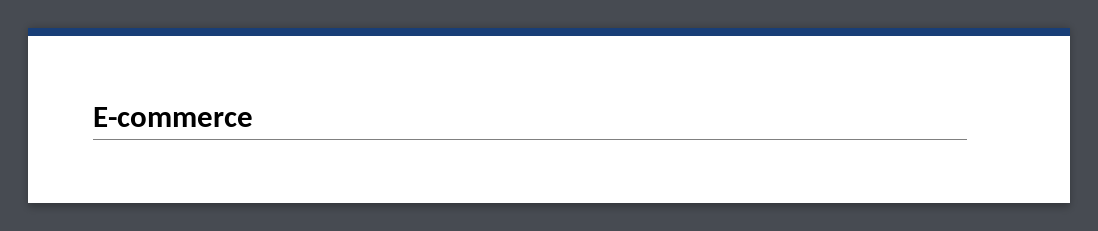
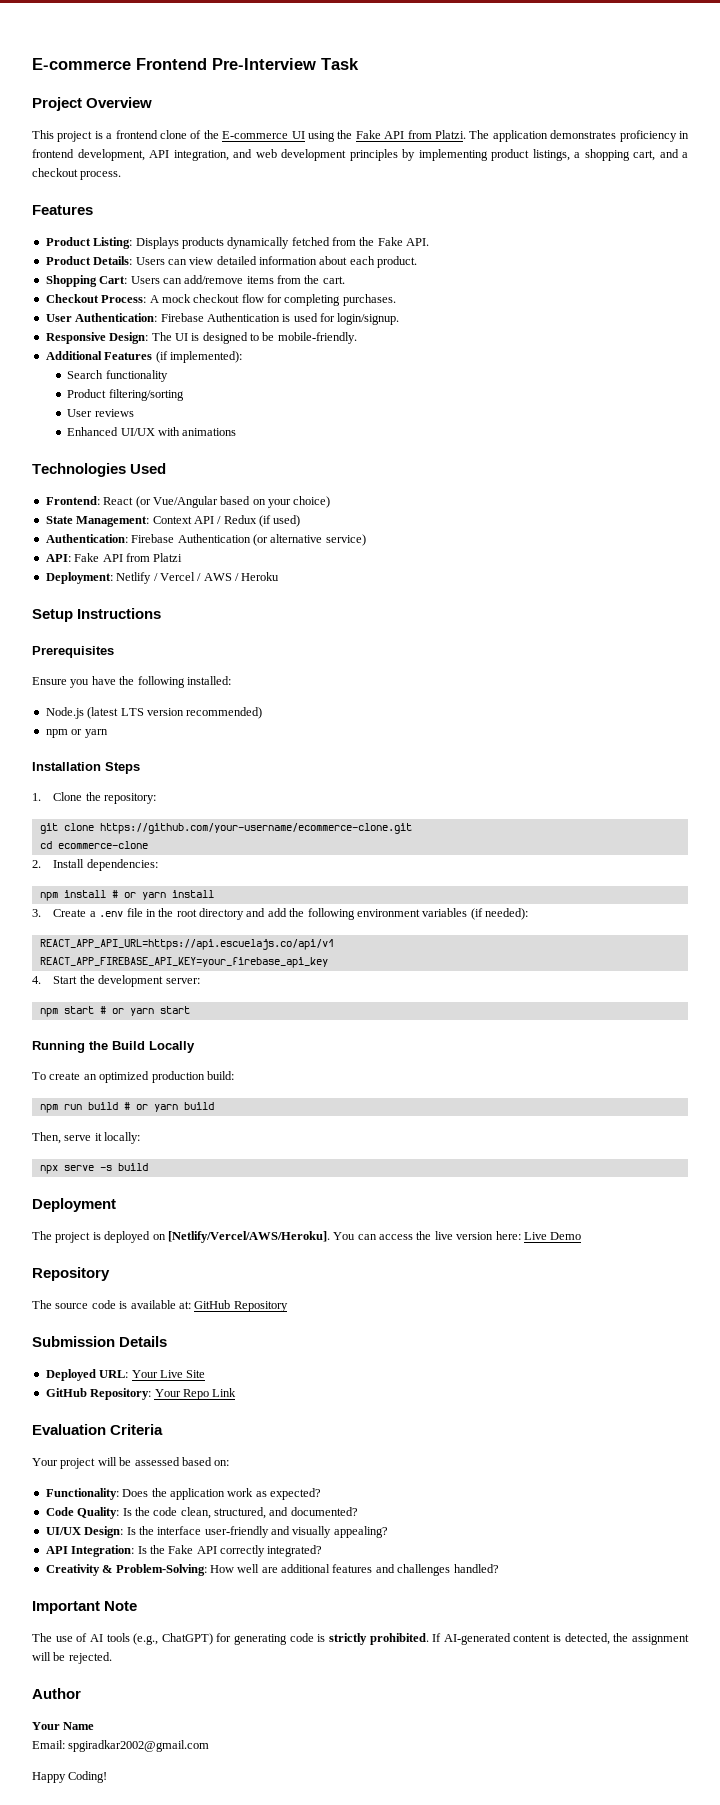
- E-commerce
+ E-commerce Frontend Pre-Interview Task
+ Project Overview
+ This project is a frontend clone of the E-commerce UI using the Fake API from Platzi. The application demonstrates proficiency in frontend development, API integration, and web development principles by implementing product listings, a shopping cart, and a checkout process.
+ Features
+ Product Listing: Displays products dynamically fetched from the Fake API.
+ Product Details: Users can view detailed information about each product.
+ Shopping Cart: Users can add/remove items from the cart.
+ Checkout Process: A mock checkout flow for completing purchases.
+ User Authentication: Firebase Authentication is used for login/signup.
+ Responsive Design: The UI is designed to be mobile-friendly.
+ Additional Features (if implemented):
+ Search functionality
+ Product filtering/sorting
+ User reviews
+ Enhanced UI/UX with animations
+ Technologies Used
+ Frontend: React (or Vue/Angular based on your choice)
+ State Management: Context API / Redux (if used)
+ Authentication: Firebase Authentication (or alternative service)
+ API: Fake API from Platzi
+ Deployment: Netlify / Vercel / AWS / Heroku
+ Setup Instructions
+ Prerequisites
+ Ensure you have the following installed:
+ Node.js (latest LTS version recommended)
+ npm or yarn
+ Installation Steps
+ 1. Clone the repository:
+ git clone https://github.com/your-username/ecommerce-clone.git
+ cd ecommerce-clone
+ 2. Install dependencies:
+ npm install # or yarn install
+ 3. Create a .env file in the root directory and add the following environment variables (if needed):
+ REACT_APP_API_URL=https://api.escuelajs.co/api/v1
+ REACT_APP_FIREBASE_API_KEY=your_firebase_api_key
+ 4. Start the development server:
+ npm start # or yarn start
+ Running the Build Locally
+ To create an optimized production build:
+ npm run build # or yarn build
+ Then, serve it locally:
+ npx serve -s build
+ Deployment
+ The project is deployed on [Netlify/Vercel/AWS/Heroku]. You can access the live version here: Live Demo
+ Repository
+ The source code is available at: GitHub Repository
+ Submission Details
+ Deployed URL: Your Live Site
+ GitHub Repository: Your Repo Link
+ Evaluation Criteria
+ Your project will be assessed based on:
+ Functionality: Does the application work as expected?
+ Code Quality: Is the code clean, structured, and documented?
+ UI/UX Design: Is the interface user-friendly and visually appealing?
+ API Integration: Is the Fake API correctly integrated?
+ Creativity & Problem-Solving: How well are additional features and challenges handled?
+ Important Note
+ The use of AI tools (e.g., ChatGPT) for generating code is strictly prohibited. If AI-generated content is detected, the assignment will be rejected.
+ Author
+ Your Name
+ Email: spgiradkar2002@gmail.com
+ Happy Coding!

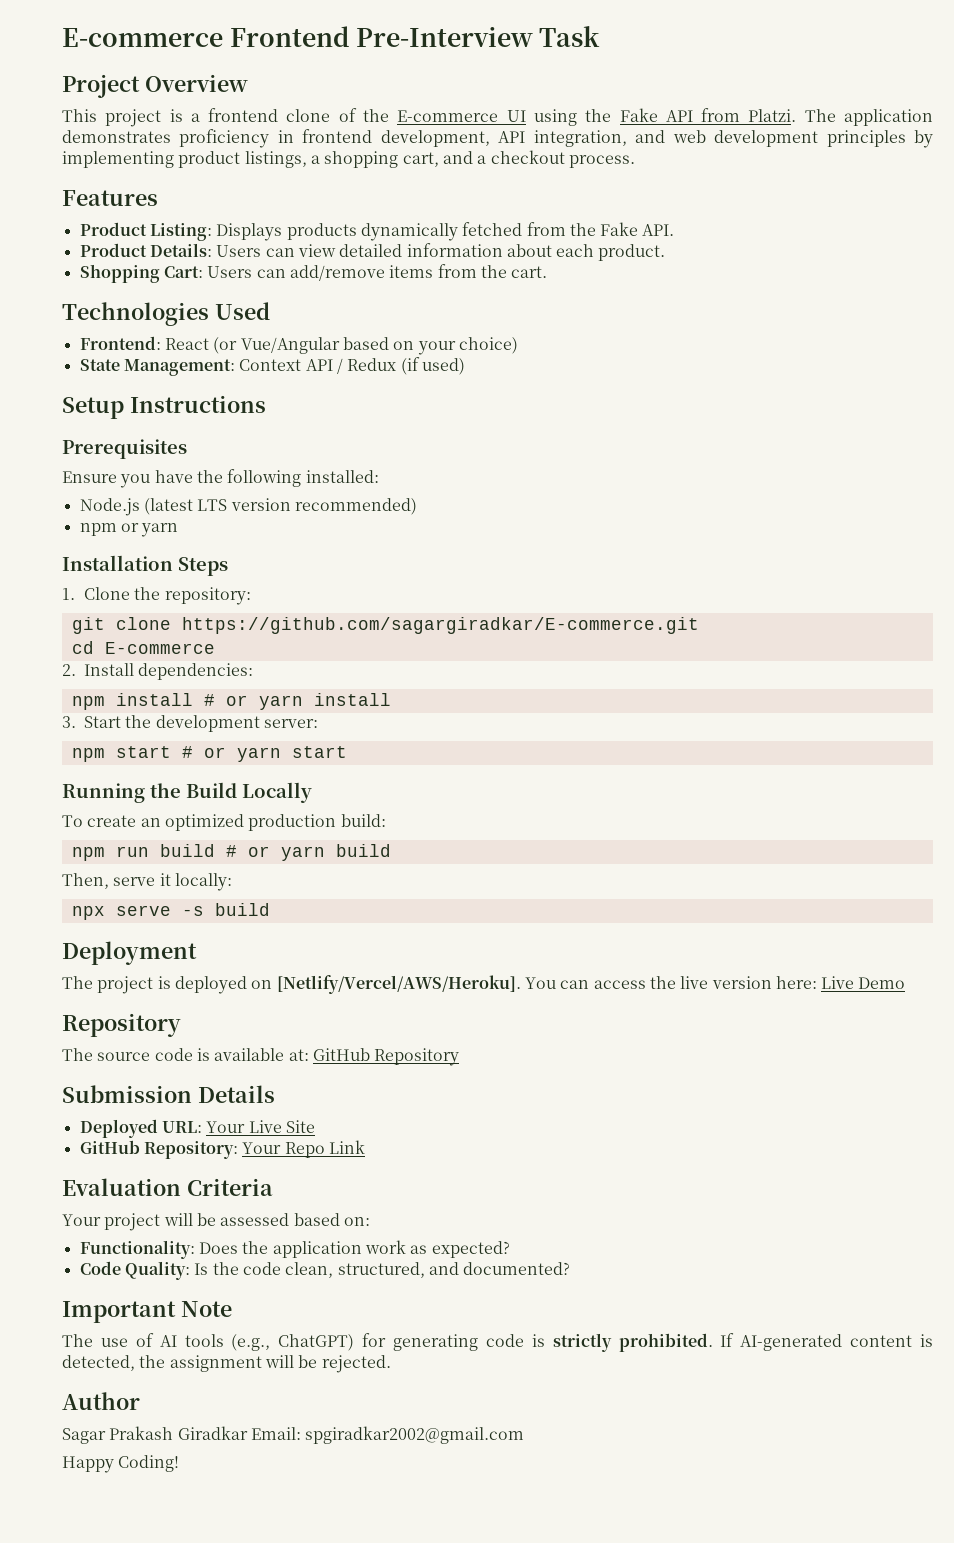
- Checkout Process: A mock checkout flow for completing purchases.
- User Authentication: Firebase Authentication is used for login/signup.
- Responsive Design: The UI is designed to be mobile-friendly.
- Additional Features (if implemented):
- Search functionality
- Product filtering/sorting
- User reviews
- Enhanced UI/UX with animations
- Authentication: Firebase Authentication (or alternative service)
- API: Fake API from Platzi
- Deployment: Netlify / Vercel / AWS / Heroku
- git clone https://github.com/your-username/ecommerce-clone.git
+ git clone https://github.com/sagargiradkar/E-commerce.git
- cd ecommerce-clone
+ cd E-commerce
- 3. Create a .env file in the root directory and add the following environment variables (if needed):
- REACT_APP_API_URL=https://api.escuelajs.co/api/v1
- REACT_APP_FIREBASE_API_KEY=your_firebase_api_key
- 4. Start the development server:
+ 3. Start the development server:
- UI/UX Design: Is the interface user-friendly and visually appealing?
- API Integration: Is the Fake API correctly integrated?
- Creativity & Problem-Solving: How well are additional features and challenges handled?
- Your Name
- Email: spgiradkar2002@gmail.com
+ Sagar Prakash Giradkar Email: spgiradkar2002@gmail.com

